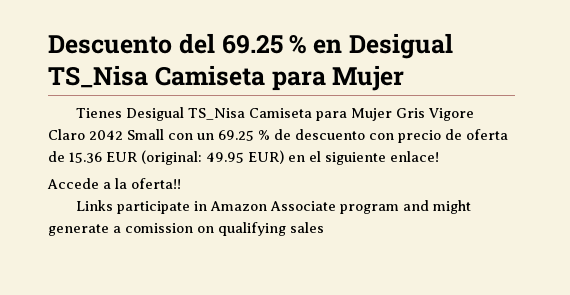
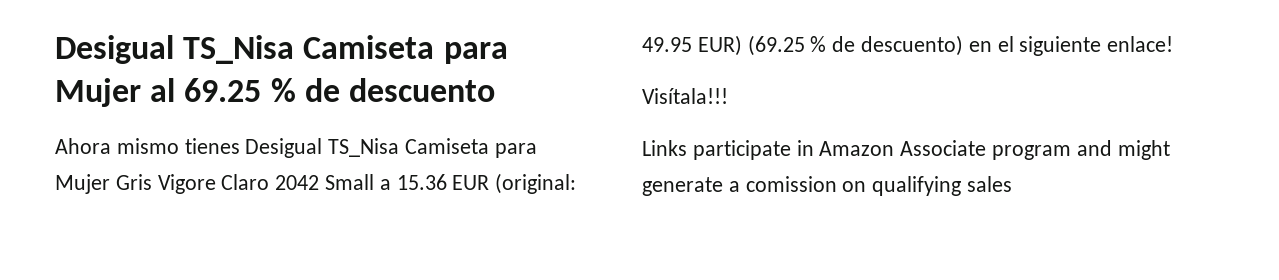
- Descuento del 69.25 % en Desigual TS_Nisa Camiseta para Mujer
- Tienes Desigual TS_Nisa Camiseta para Mujer Gris Vigore Claro 2042 Small con un 69.25 % de descuento con precio de oferta de 15.36 EUR (original: 49.95 EUR) en el siguiente enlace!
+ Desigual TS_Nisa Camiseta para Mujer al 69.25 % de descuento
+ Ahora mismo tienes Desigual TS_Nisa Camiseta para Mujer Gris Vigore Claro 2042 Small a 15.36 EUR (original: 49.95 EUR) (69.25 % de descuento) en el siguiente enlace!
- Accede a la oferta!!
+ Visítala!!!

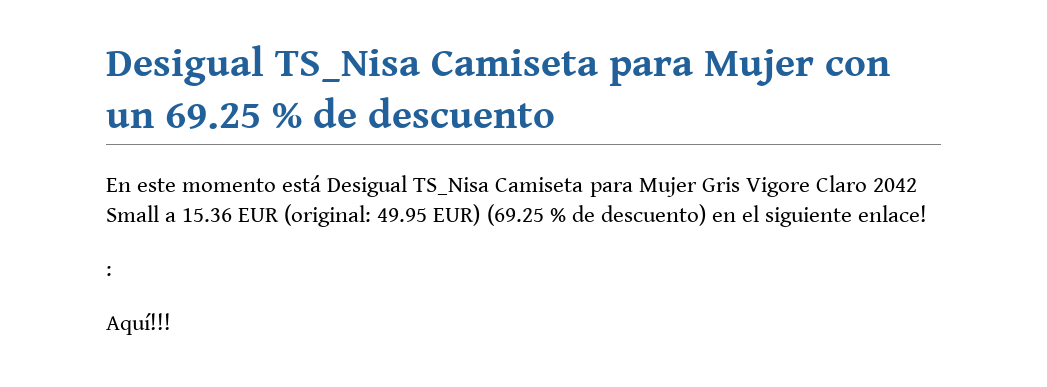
- Desigual TS_Nisa Camiseta para Mujer al 69.25 % de descuento
+ Desigual TS_Nisa Camiseta para Mujer con un 69.25 % de descuento
- Ahora mismo tienes Desigual TS_Nisa Camiseta para Mujer Gris Vigore Claro 2042 Small a 15.36 EUR (original: 49.95 EUR) (69.25 % de descuento) en el siguiente enlace!
+ En este momento está Desigual TS_Nisa Camiseta para Mujer Gris Vigore Claro 2042 Small a 15.36 EUR (original: 49.95 EUR) (69.25 % de descuento) en el siguiente enlace!
- Visítala!!!
- Links participate in Amazon Associate program and might generate a comission on qualifying sales
+ :
+ Aquí!!!

